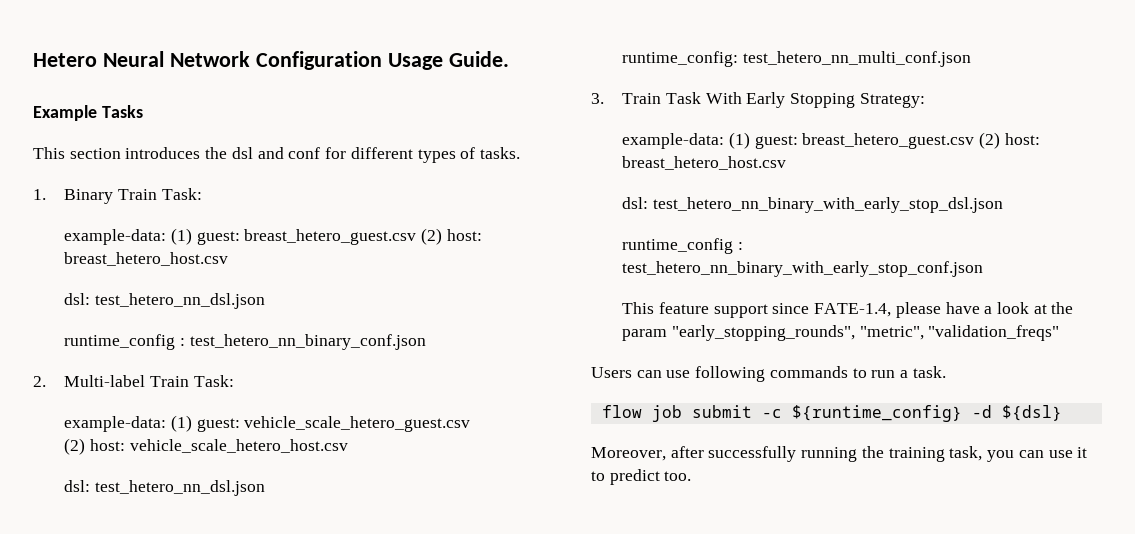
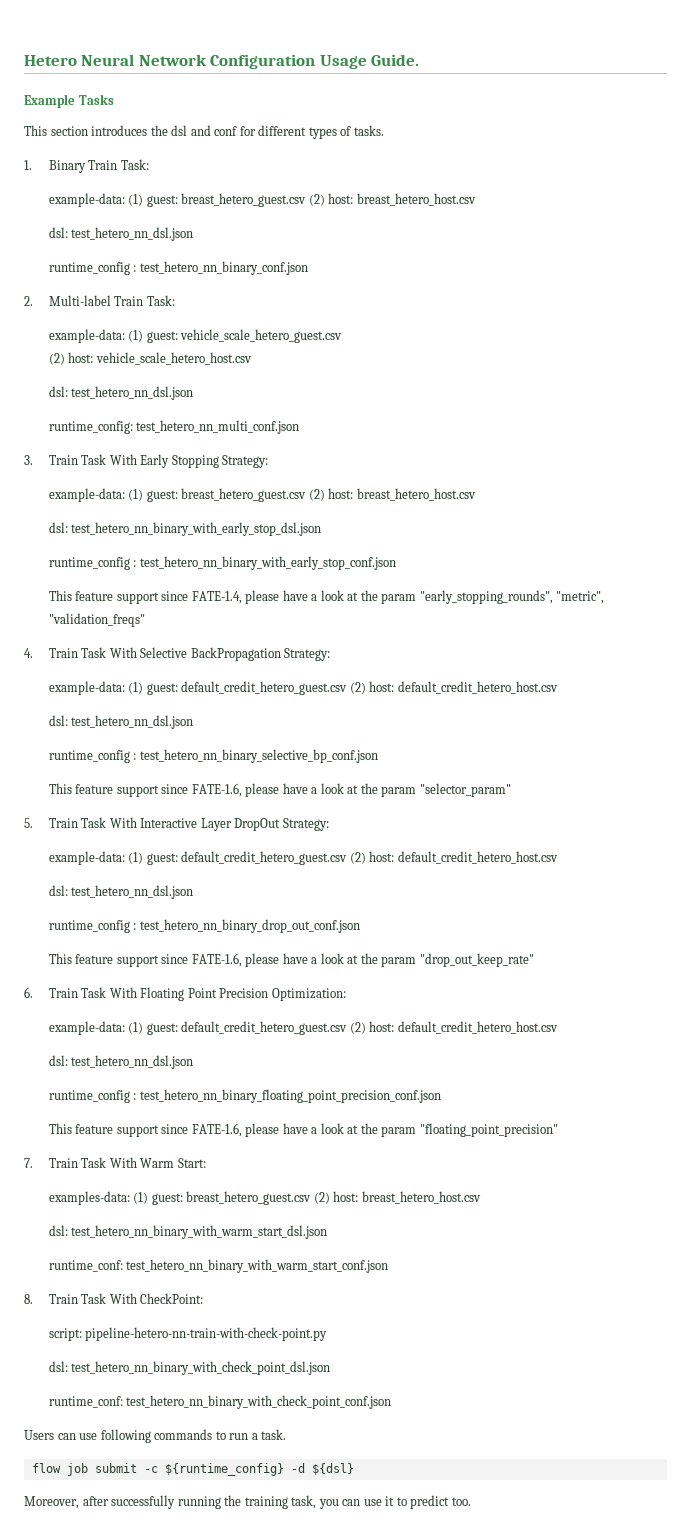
+ 4. Train Task With Selective BackPropagation Strategy:
+ example-data: (1) guest: default_credit_hetero_guest.csv (2) host: default_credit_hetero_host.csv
+ dsl: test_hetero_nn_dsl.json
+ runtime_config : test_hetero_nn_binary_selective_bp_conf.json
+ This feature support since FATE-1.6, please have a look at the param "selector_param"
+ 5. Train Task With Interactive Layer DropOut Strategy:
+ example-data: (1) guest: default_credit_hetero_guest.csv (2) host: default_credit_hetero_host.csv
+ dsl: test_hetero_nn_dsl.json
+ runtime_config : test_hetero_nn_binary_drop_out_conf.json
+ This feature support since FATE-1.6, please have a look at the param "drop_out_keep_rate"
+ 6. Train Task With Floating Point Precision Optimization:
+ example-data: (1) guest: default_credit_hetero_guest.csv (2) host: default_credit_hetero_host.csv
+ dsl: test_hetero_nn_dsl.json
+ runtime_config : test_hetero_nn_binary_floating_point_precision_conf.json
+ This feature support since FATE-1.6, please have a look at the param "floating_point_precision"
+ 7. Train Task With Warm Start:
+ examples-data: (1) guest: breast_hetero_guest.csv (2) host: breast_hetero_host.csv
+ dsl: test_hetero_nn_binary_with_warm_start_dsl.json
+ runtime_conf: test_hetero_nn_binary_with_warm_start_conf.json
+ 8. Train Task With CheckPoint:
+ script: pipeline-hetero-nn-train-with-check-point.py
+ dsl: test_hetero_nn_binary_with_check_point_dsl.json
+ runtime_conf: test_hetero_nn_binary_with_check_point_conf.json

